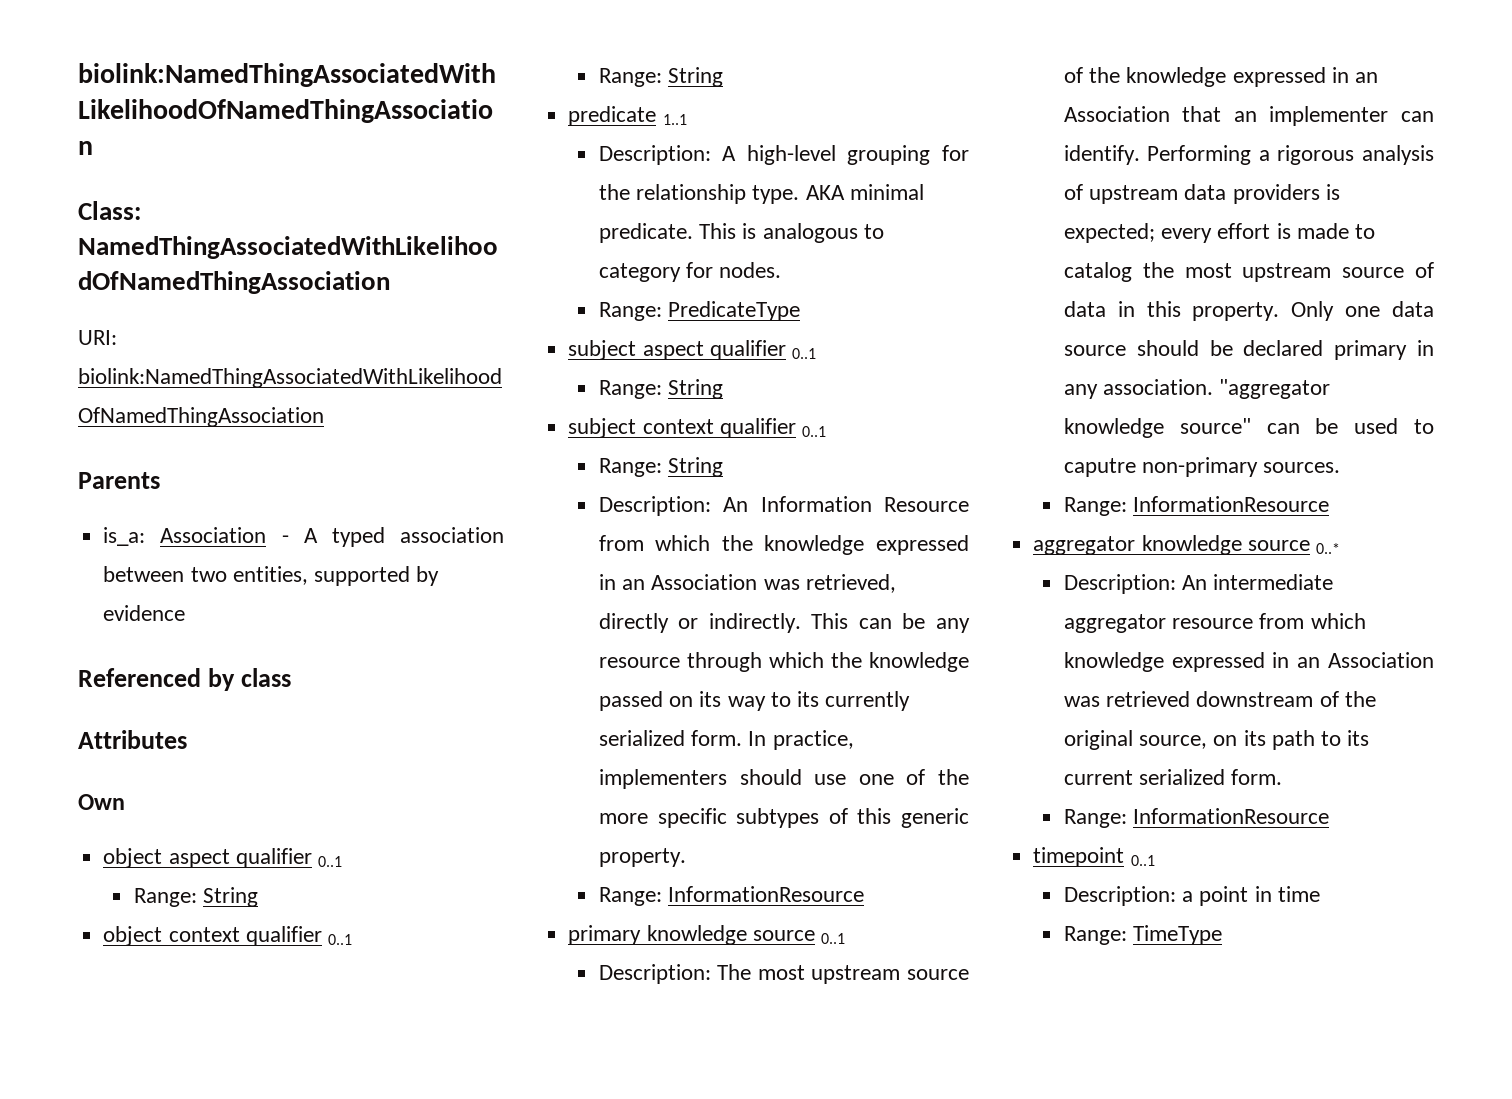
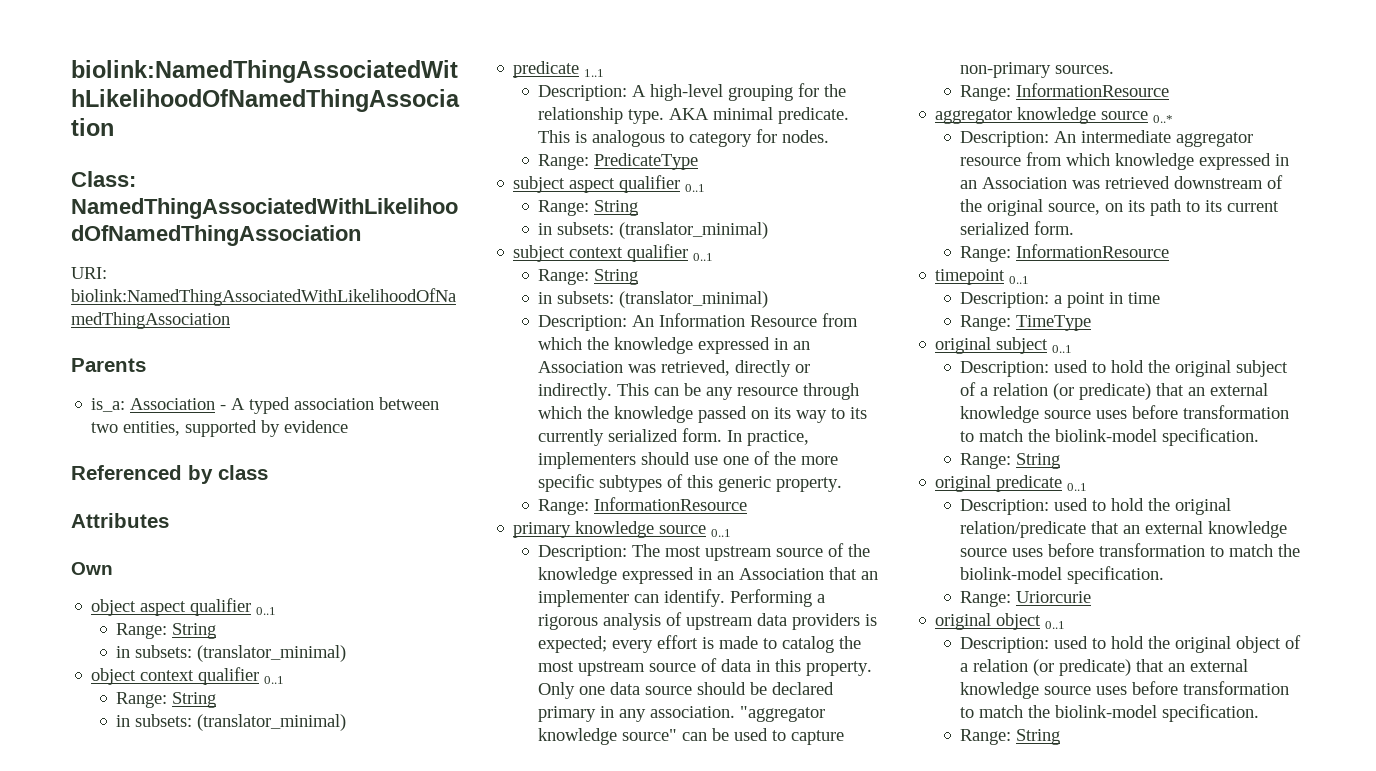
  object aspect qualifier 0..1
  Range: String
+ in subsets: (translator_minimal)
  object context qualifier 0..1
  Range: String
+ in subsets: (translator_minimal)
  subject aspect qualifier 0..1
  Range: String
+ in subsets: (translator_minimal)
  subject context qualifier 0..1
  Range: String
+ in subsets: (translator_minimal)
- "aggregator knowledge source" can be used to caputre non-primary sources.
+ "aggregator knowledge source" can be used to capture non-primary sources.
+ original subject 0..1
+ Description: used to hold the original subject of a relation (or predicate) that an external knowledge source uses before transformation to match the biolink-model specification.
+ Range: String
+ original predicate 0..1
+ Description: used to hold the original relation/predicate that an external knowledge source uses before transformation to match the biolink-model specification.
+ Range: Uriorcurie
+ original object 0..1
+ Description: used to hold the original object of a relation (or predicate) that an external knowledge source uses before transformation to match the biolink-model specification.
+ Range: String

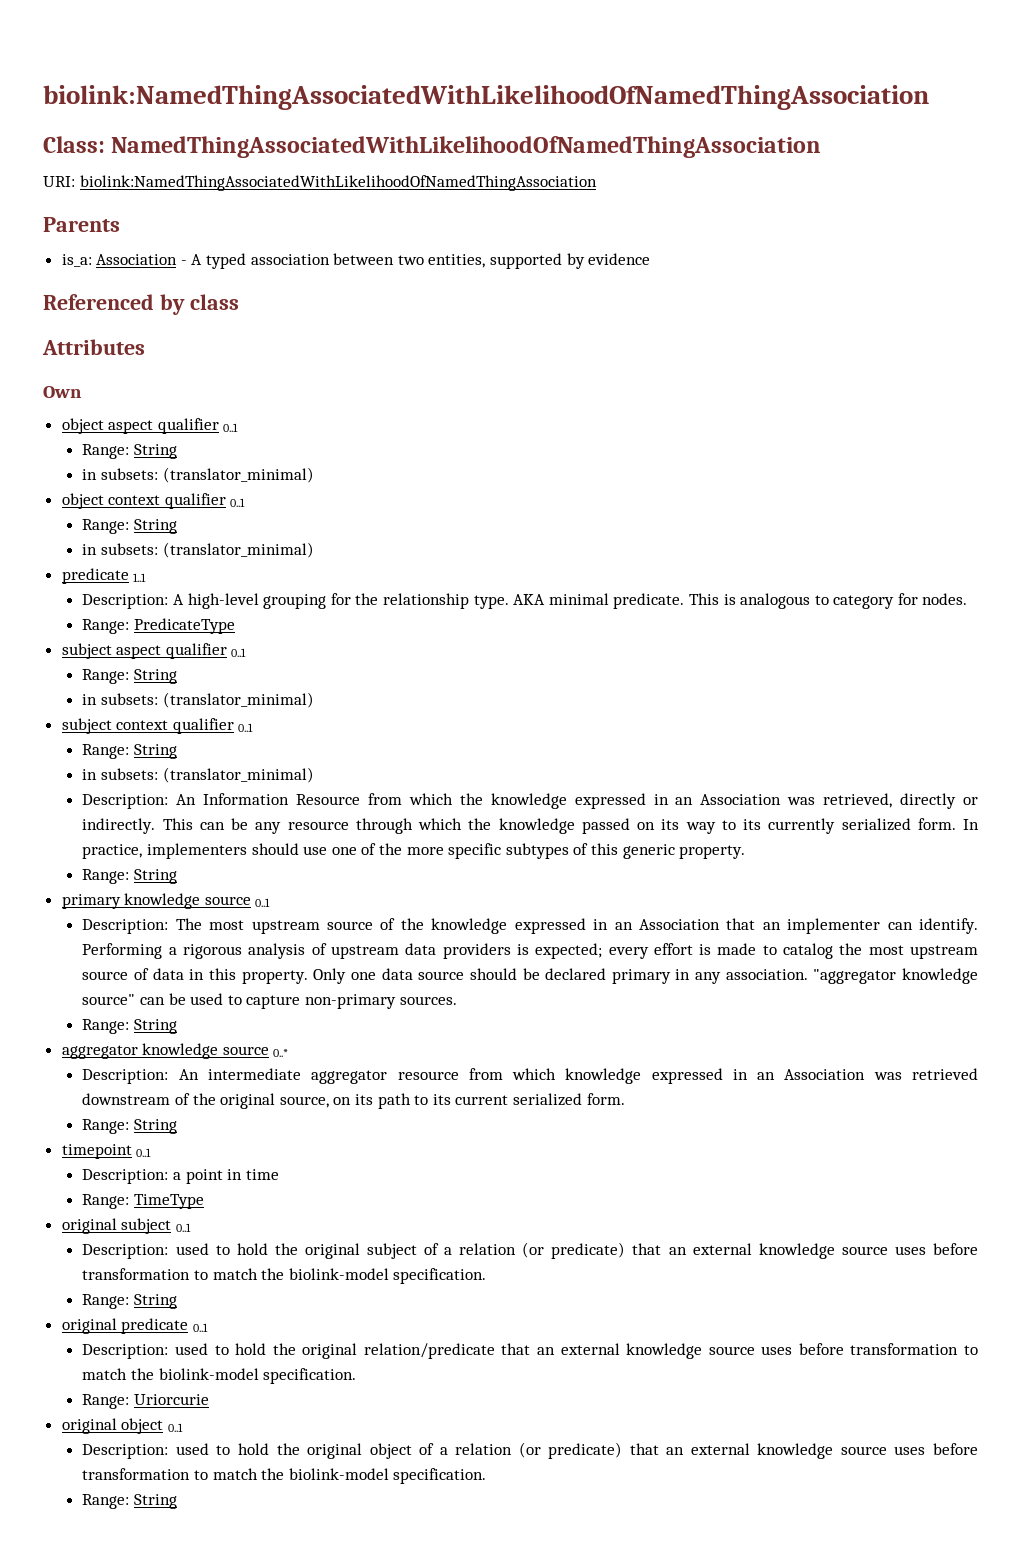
  In practice, implementers should use one of the more specific subtypes of this generic property.
- Range: InformationResource
+ Range: String
  "aggregator knowledge source" can be used to capture non-primary sources.
- Range: InformationResource
+ Range: String
  Description: An intermediate aggregator resource from which knowledge expressed in an Association was retrieved downstream of the original source, on its path to its current serialized form.
- Range: InformationResource
+ Range: String

